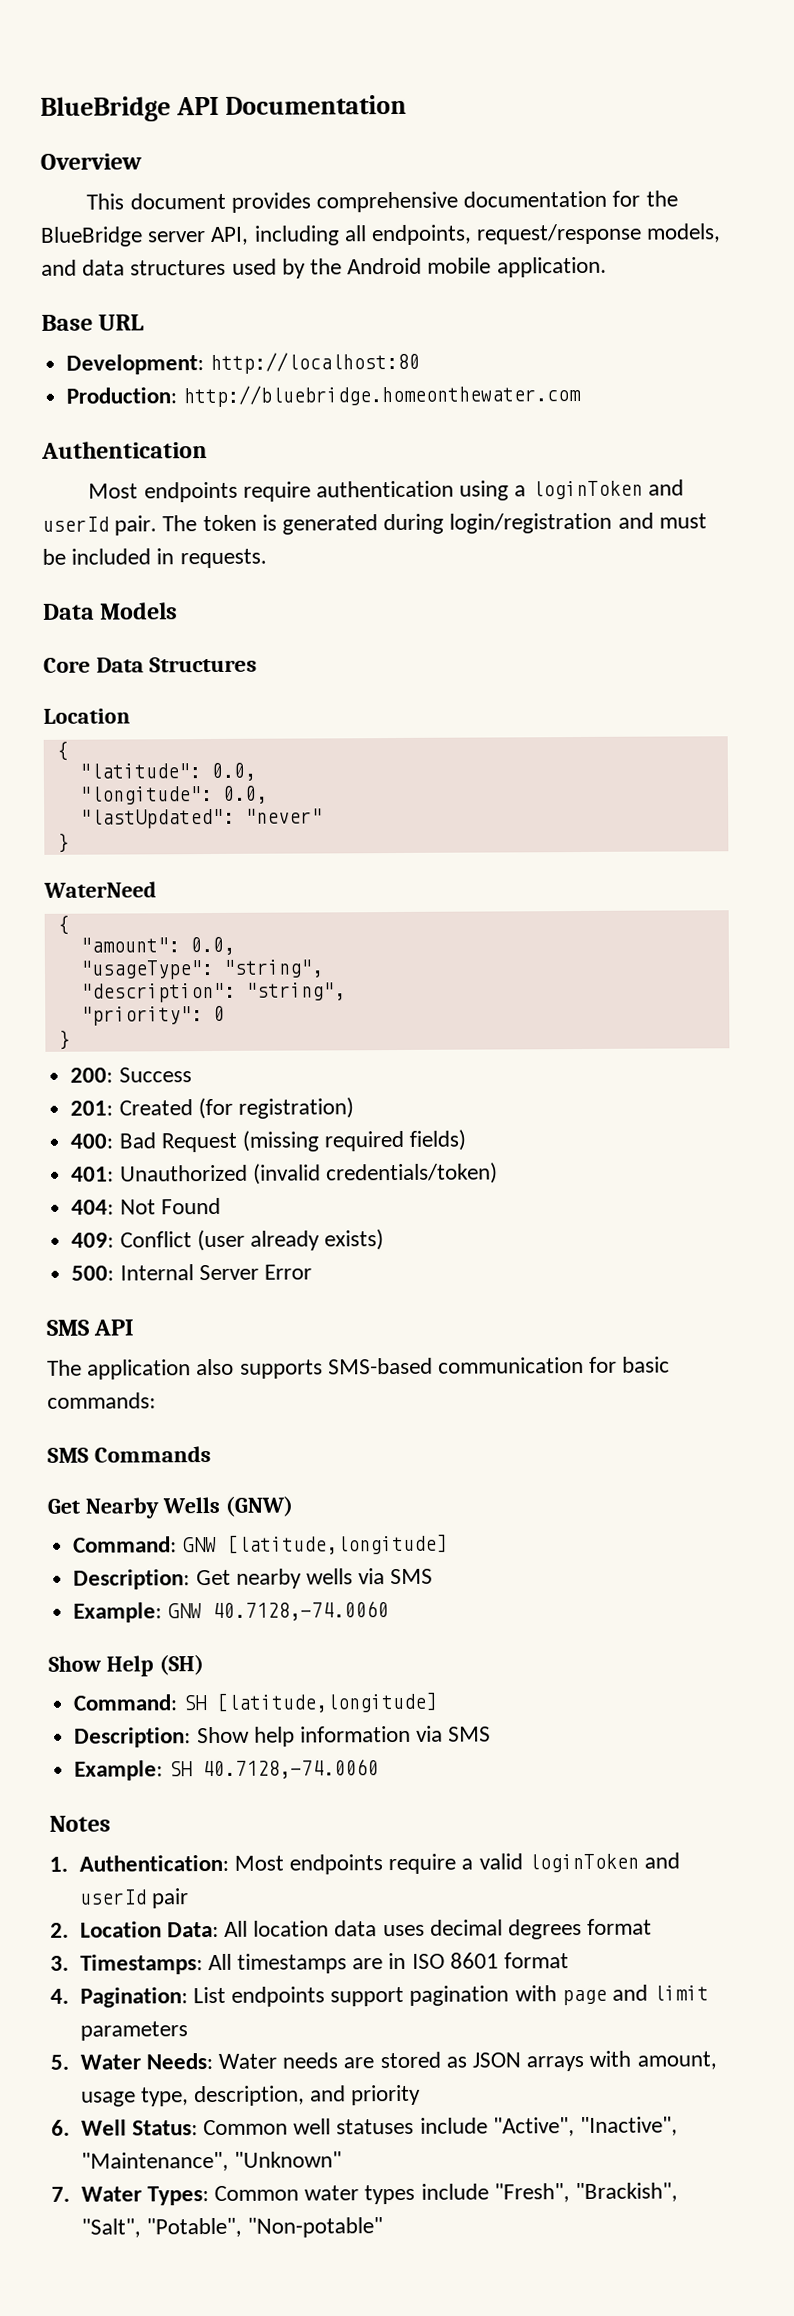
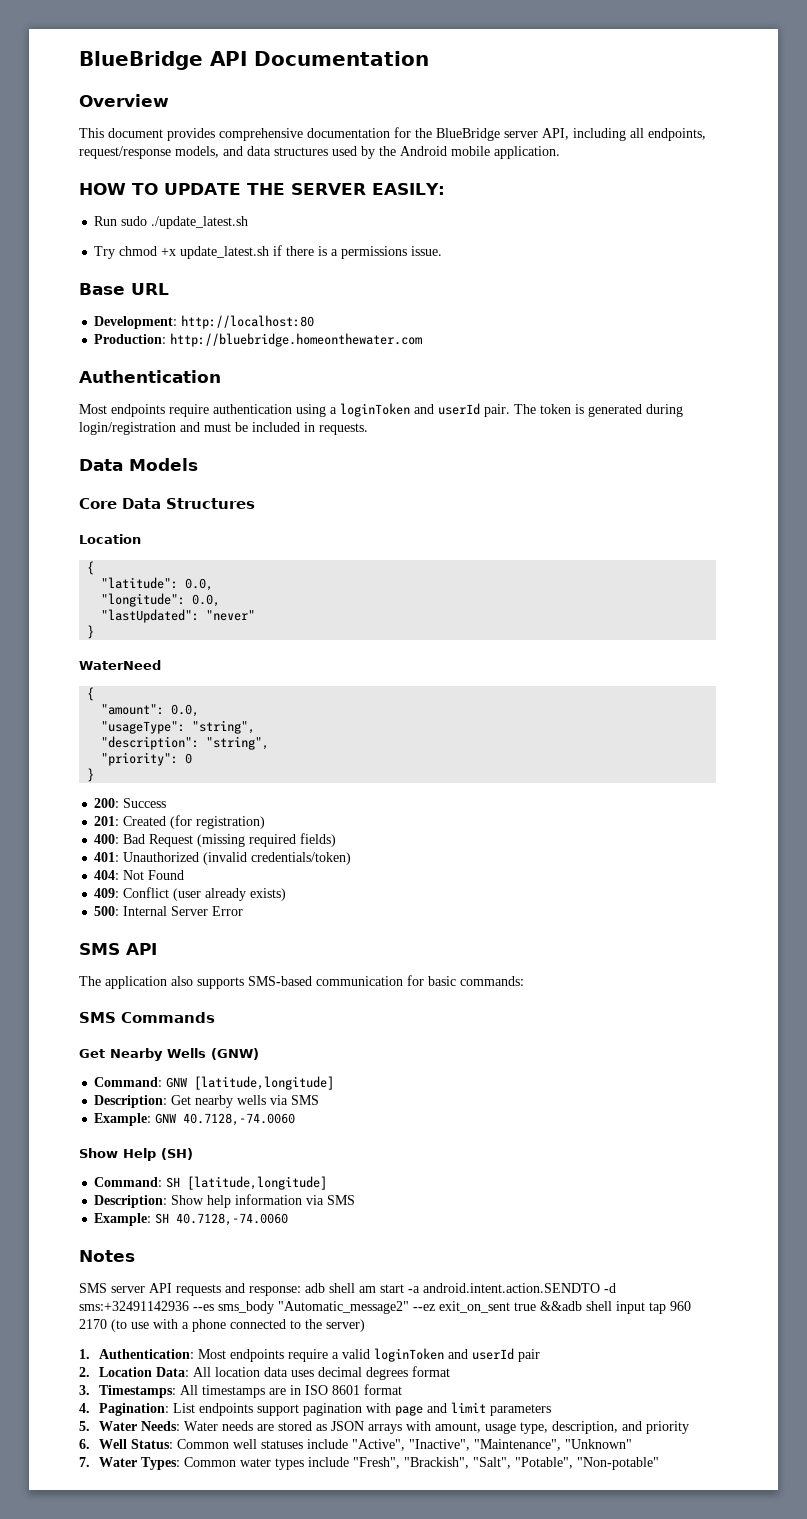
+ HOW TO UPDATE THE SERVER EASILY:
+ Run sudo ./update_latest.sh
+ Try chmod +x update_latest.sh if there is a permissions issue.
+ SMS server API requests and response: adb shell am start -a android.intent.action.SENDTO -d sms:+32491142936 --es sms_body "Automatic_message2" --ez exit_on_sent true &&adb shell input tap 960 2170 (to use with a phone connected to the server)

